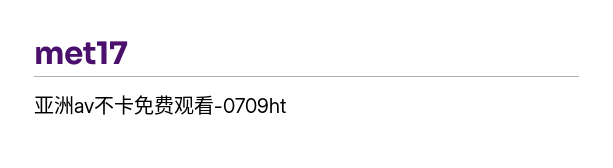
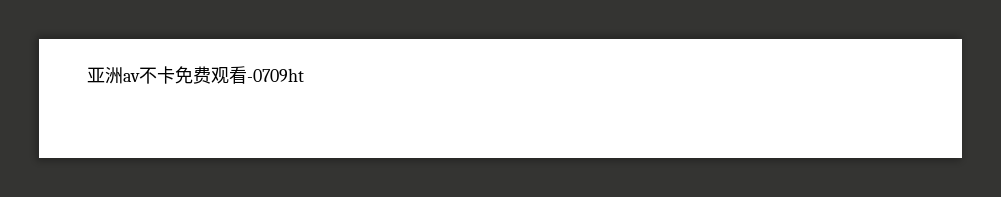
- met17

